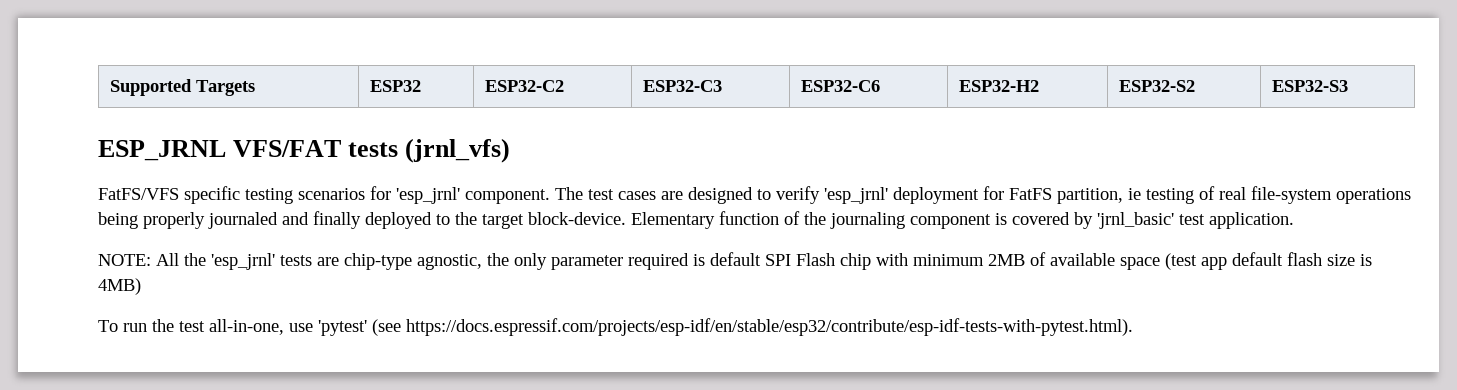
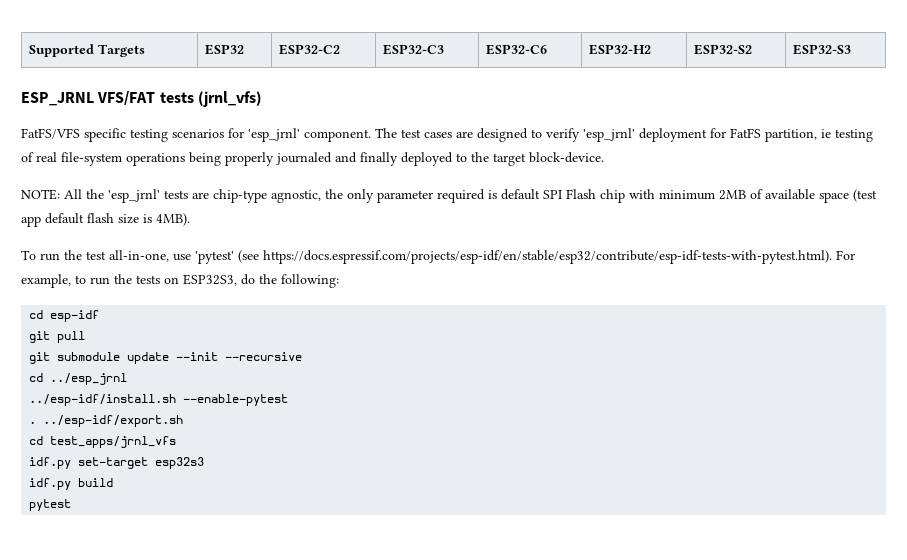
- Elementary function of the journaling component is covered by 'jrnl_basic' test application.
- NOTE: All the 'esp_jrnl' tests are chip-type agnostic, the only parameter required is default SPI Flash chip with minimum 2MB of available space (test app default flash size is 4MB)
+ NOTE: All the 'esp_jrnl' tests are chip-type agnostic, the only parameter required is default SPI Flash chip with minimum 2MB of available space (test app default flash size is 4MB).
- To run the test all-in-one, use 'pytest' (see https://docs.espressif.com/projects/esp-idf/en/stable/esp32/contribute/esp-idf-tests-with-pytest.html).
+ To run the test all-in-one, use 'pytest' (see https://docs.espressif.com/projects/esp-idf/en/stable/esp32/contribute/esp-idf-tests-with-pytest.html). For example, to run the tests on ESP32S3, do the following:
+ cd esp-idf
+ git pull
+ git submodule update --init --recursive
+ cd ../esp_jrnl
+ ../esp-idf/install.sh --enable-pytest
+ . ../esp-idf/export.sh
+ cd test_apps/jrnl_vfs
+ idf.py set-target esp32s3
+ idf.py build
+ pytest

